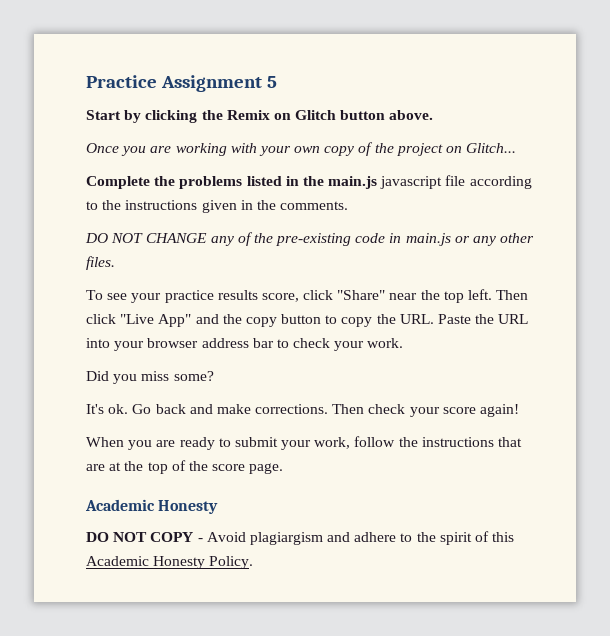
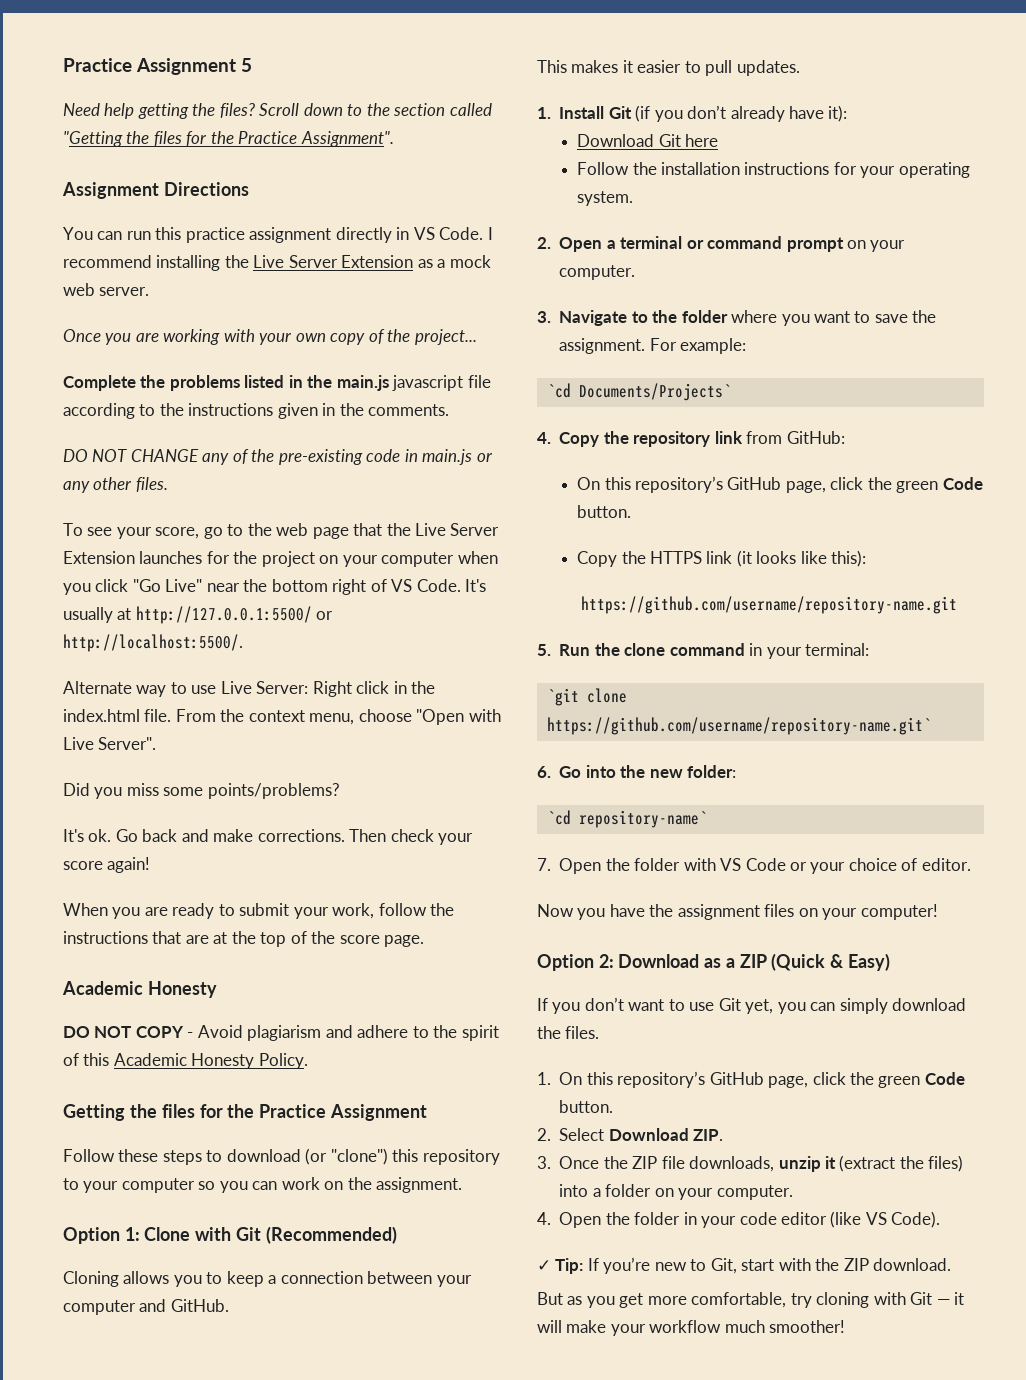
- Start by clicking the Remix on Glitch button above.
+ Need help getting the files? Scroll down to the section called "Getting the files for the Practice Assignment".
+ Assignment Directions
+ You can run this practice assignment directly in VS Code. I recommend installing the Live Server Extension as a mock web server.
- Once you are working with your own copy of the project on Glitch...
+ Once you are working with your own copy of the project...
- To see your practice results score, click "Share" near the top left. Then click "Live App" and the copy button to copy the URL. Paste the URL into your browser address bar to check your work.
+ To see your score, go to the web page that the Live Server Extension launches for the project on your computer when you click "Go Live" near the bottom right of VS Code. It's usually at http://127.0.0.1:5500/ or http://localhost:5500/.
+ Alternate way to use Live Server: Right click in the index.html file. From the context menu, choose "Open with Live Server".
- Did you miss some?
+ Did you miss some points/problems?
- DO NOT COPY - Avoid plagiargism and adhere to the spirit of this Academic Honesty Policy.
+ DO NOT COPY - Avoid plagiarism and adhere to the spirit of this Academic Honesty Policy.
+ Getting the files for the Practice Assignment
+ Follow these steps to download (or "clone") this repository to your computer so you can work on the assignment.
+ Option 1: Clone with Git (Recommended)
+ Cloning allows you to keep a connection between your computer and GitHub.
+ This makes it easier to pull updates.
+ 1. Install Git (if you don’t already have it):
+ Download Git here
+ Follow the installation instructions for your operating system.
+ 2. Open a terminal or command prompt on your computer.
+ 3. Navigate to the folder where you want to save the assignment. For example:
+ `cd Documents/Projects`
+ 4. Copy the repository link from GitHub:
+ On this repository’s GitHub page, click the green Code button.
+ Copy the HTTPS link (it looks like this):
+ https://github.com/username/repository-name.git
+ 5. Run the clone command in your terminal:
+ `git clone https://github.com/username/repository-name.git`
+ 6. Go into the new folder:
+ `cd repository-name`
+ 7. Open the folder with VS Code or your choice of editor.
+ Now you have the assignment files on your computer!
+ Option 2: Download as a ZIP (Quick & Easy)
+ If you don’t want to use Git yet, you can simply download the files.
+ 1. On this repository’s GitHub page, click the green Code button.
+ 2. Select Download ZIP.
+ 3. Once the ZIP file downloads, unzip it (extract the files) into a folder on your computer.
+ 4. Open the folder in your code editor (like VS Code).
+ ✓ Tip: If you’re new to Git, start with the ZIP download.
+ But as you get more comfortable, try cloning with Git — it will make your workflow much smoother!

